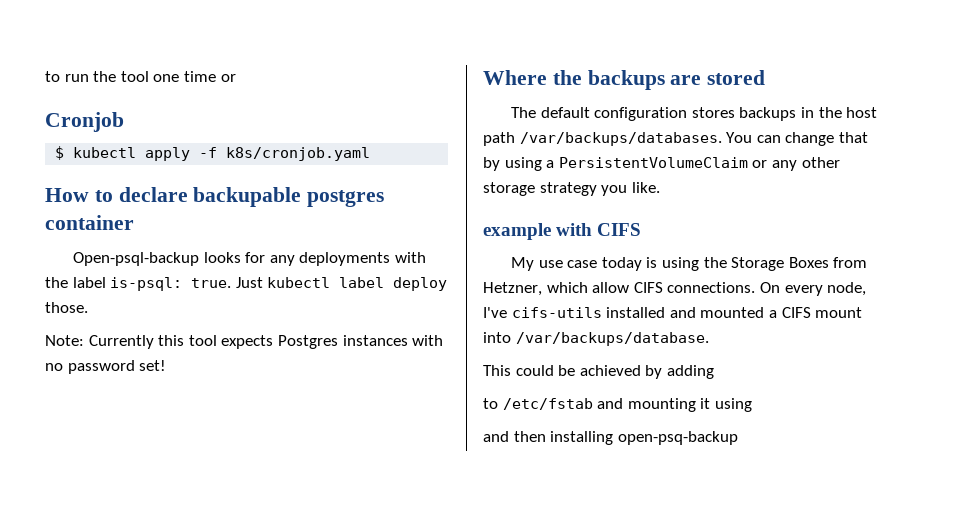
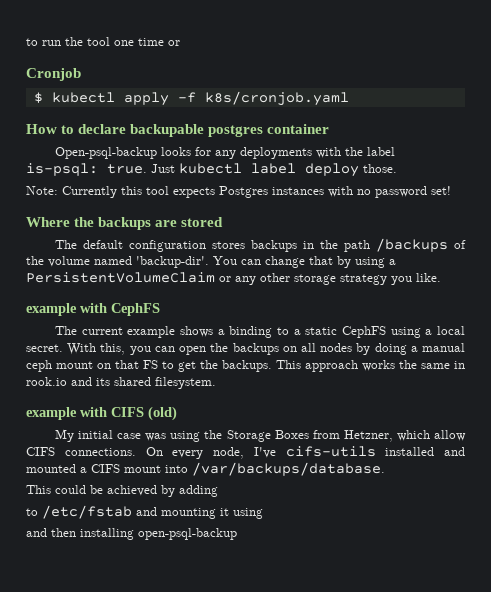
- The default configuration stores backups in the host path /var/backups/databases.
+ The default configuration stores backups in the path /backups of the volume named 'backup-dir'.
+ example with CephFS
+ The current example shows a binding to a static CephFS using a local secret. With this, you can open the backups on all nodes by doing a manual ceph mount on that FS to get the backups. This approach works the same in rook.io and its shared filesystem.
- example with CIFS
+ example with CIFS (old)
- My use case today is using the Storage Boxes from Hetzner, which allow CIFS connections.
+ My initial case was using the Storage Boxes from Hetzner, which allow CIFS connections.
- and then installing open-psq-backup
+ and then installing open-psql-backup

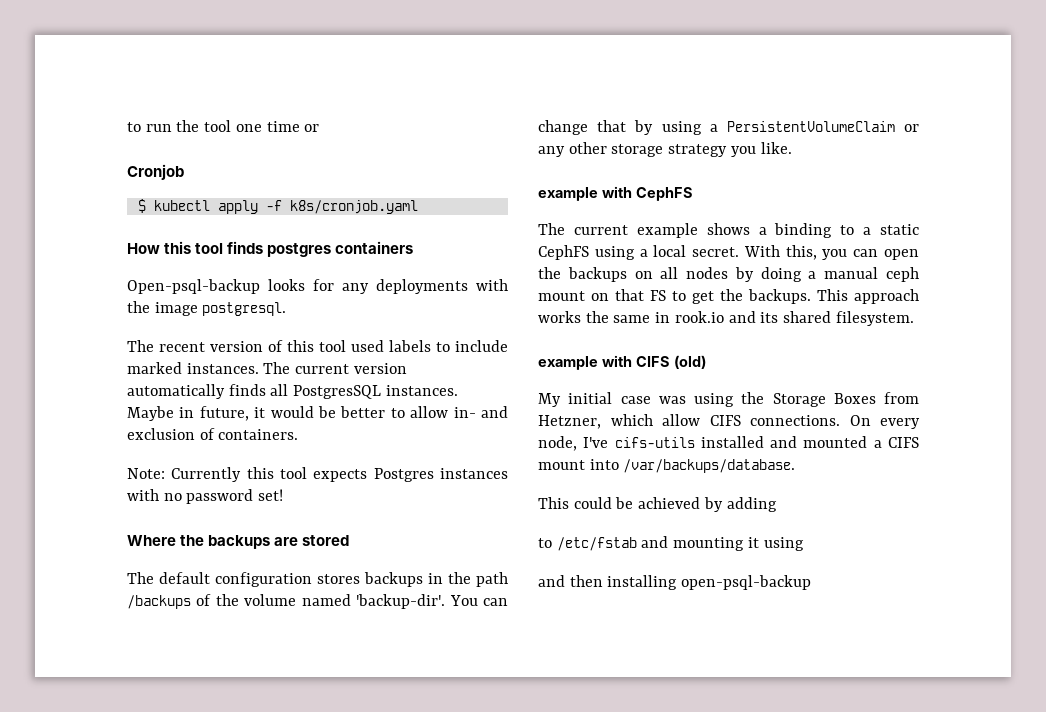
- How to declare backupable postgres container
+ How this tool finds postgres containers
- Open-psql-backup looks for any deployments with the label is-psql: true. Just kubectl label deploy those.
+ Open-psql-backup looks for any deployments with the image postgresql.
+ The recent version of this tool used labels to include marked instances. The current version automatically finds all PostgresSQL instances. Maybe in future, it would be better to allow in- and exclusion of containers.

